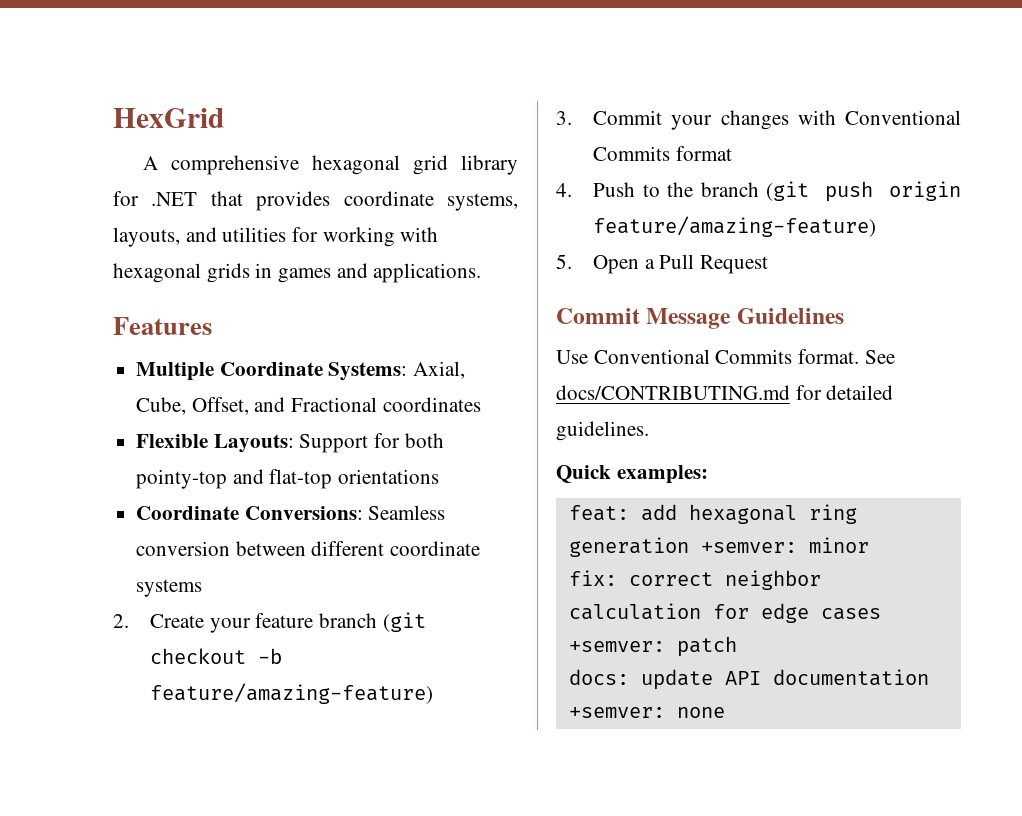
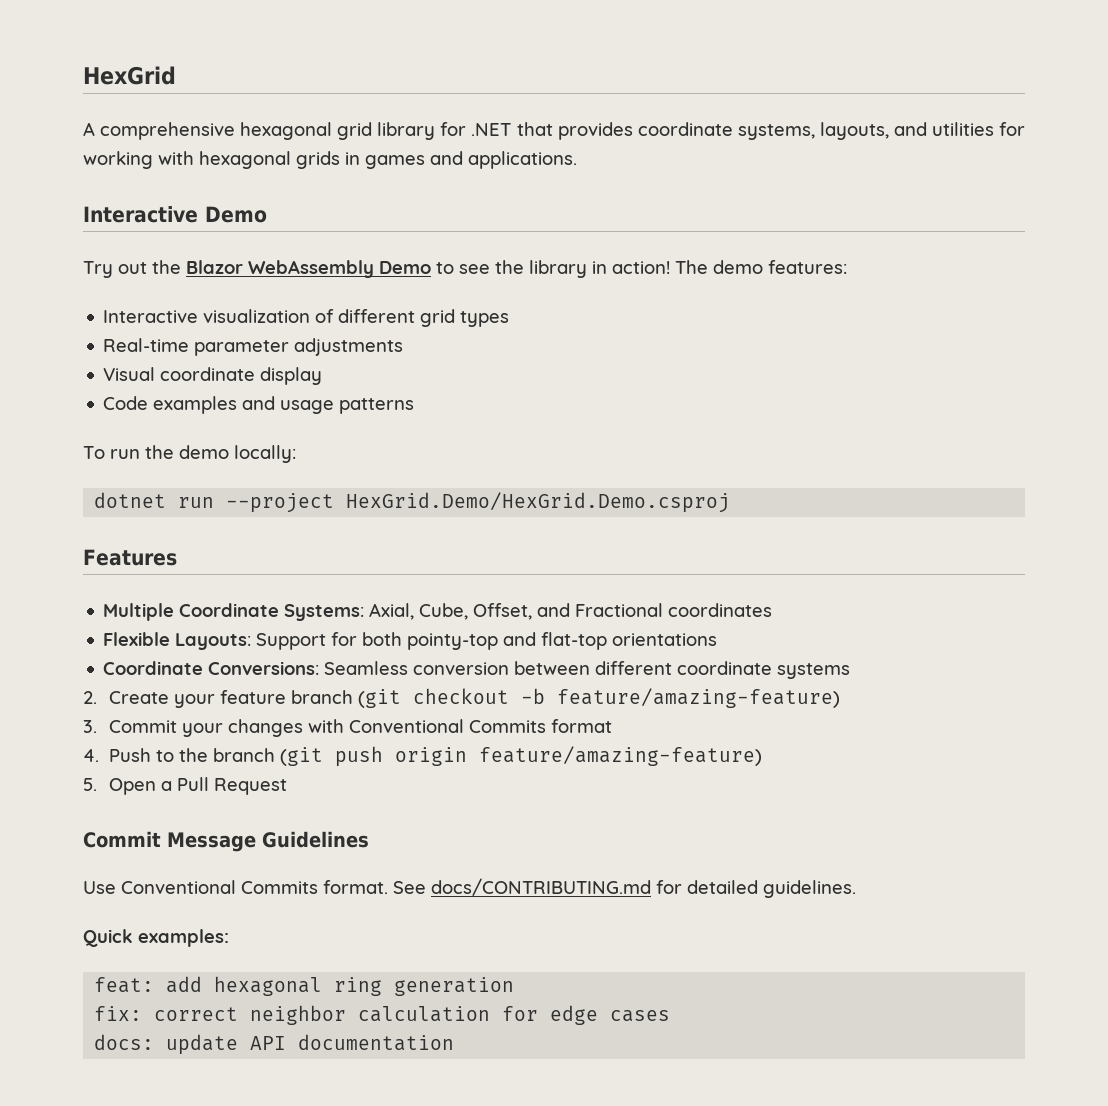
+ Interactive Demo
+ Try out the Blazor WebAssembly Demo to see the library in action! The demo features:
+ Interactive visualization of different grid types
+ Real-time parameter adjustments
+ Visual coordinate display
+ Code examples and usage patterns
+ To run the demo locally:
+ dotnet run --project HexGrid.Demo/HexGrid.Demo.csproj
- feat: add hexagonal ring generation +semver: minor
+ feat: add hexagonal ring generation
- fix: correct neighbor calculation for edge cases +semver: patch
+ fix: correct neighbor calculation for edge cases
- docs: update API documentation +semver: none
+ docs: update API documentation

